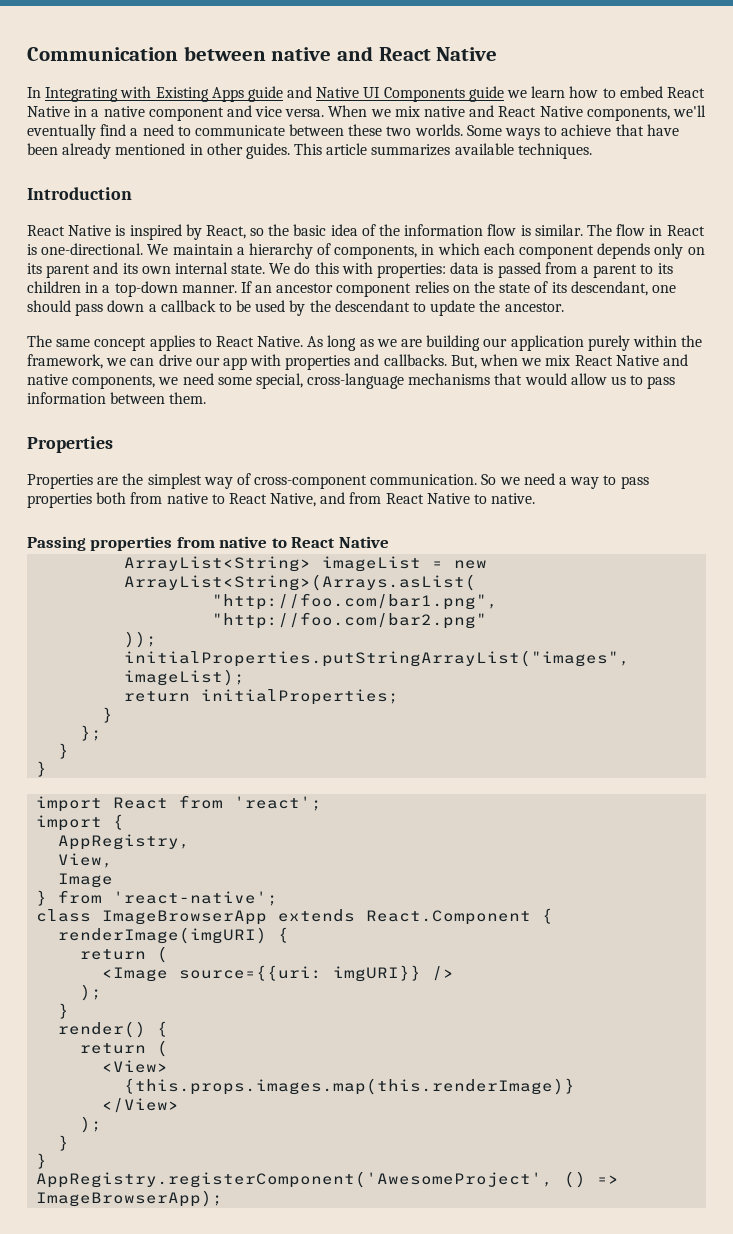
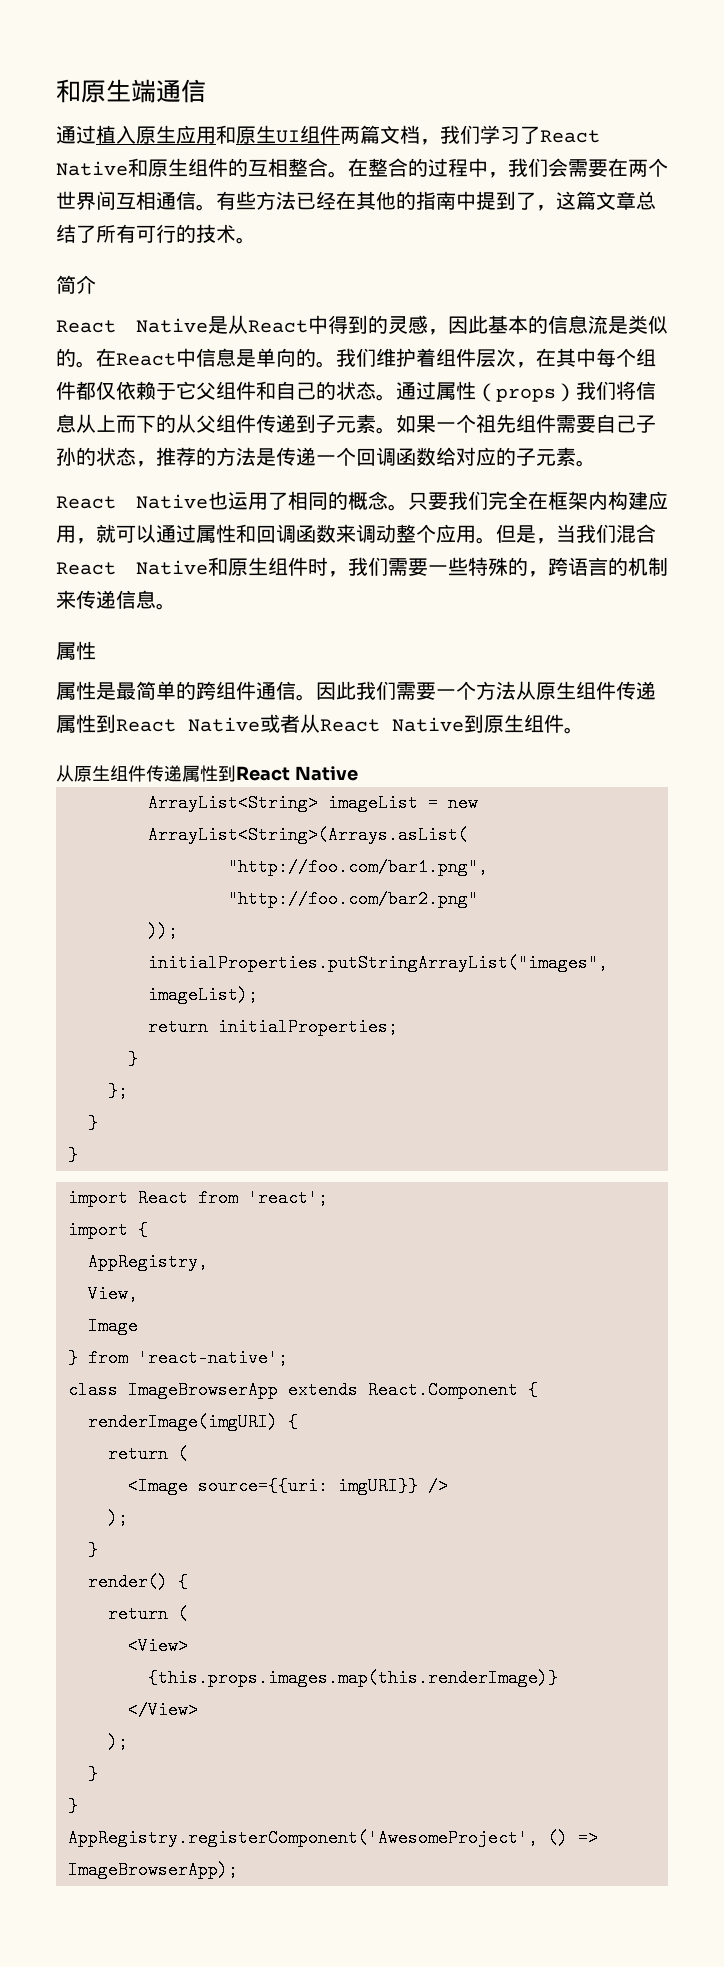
- Communication between native and React Native
- In Integrating with Existing Apps guide and Native UI Components guide we learn how to embed React Native in a native component and vice versa. When we mix native and React Native components, we'll eventually find a need to communicate between these two worlds. Some ways to achieve that have been already mentioned in other guides. This article summarizes available techniques.
- Introduction
- React Native is inspired by React, so the basic idea of the information flow is similar. The flow in React is one-directional. We maintain a hierarchy of components, in which each component depends only on its parent and its own internal state. We do this with properties: data is passed from a parent to its children in a top-down manner. If an ancestor component relies on the state of its descendant, one should pass down a callback to be used by the descendant to update the ancestor.
- The same concept applies to React Native. As long as we are building our application purely within the framework, we can drive our app with properties and callbacks. But, when we mix React Native and native components, we need some special, cross-language mechanisms that would allow us to pass information between them.
- Properties
- Properties are the simplest way of cross-component communication. So we need a way to pass properties both from native to React Native, and from React Native to native.
- Passing properties from native to React Native
+ 和原生端通信
+ 通过植入原生应用和原生UI组件两篇文档，我们学习了React Native和原生组件的互相整合。在整合的过程中，我们会需要在两个世界间互相通信。有些方法已经在其他的指南中提到了，这篇文章总结了所有可行的技术。
+ 简介
+ React Native是从React中得到的灵感，因此基本的信息流是类似的。在React中信息是单向的。我们维护着组件层次，在其中每个组件都仅依赖于它父组件和自己的状态。通过属性（props）我们将信息从上而下的从父组件传递到子元素。如果一个祖先组件需要自己子孙的状态，推荐的方法是传递一个回调函数给对应的子元素。
+ React Native也运用了相同的概念。只要我们完全在框架内构建应用，就可以通过属性和回调函数来调动整个应用。但是，当我们混合React Native和原生组件时，我们需要一些特殊的，跨语言的机制来传递信息。
+ 属性
+ 属性是最简单的跨组件通信。因此我们需要一个方法从原生组件传递属性到React Native或者从React Native到原生组件。
+ 从原生组件传递属性到React Native

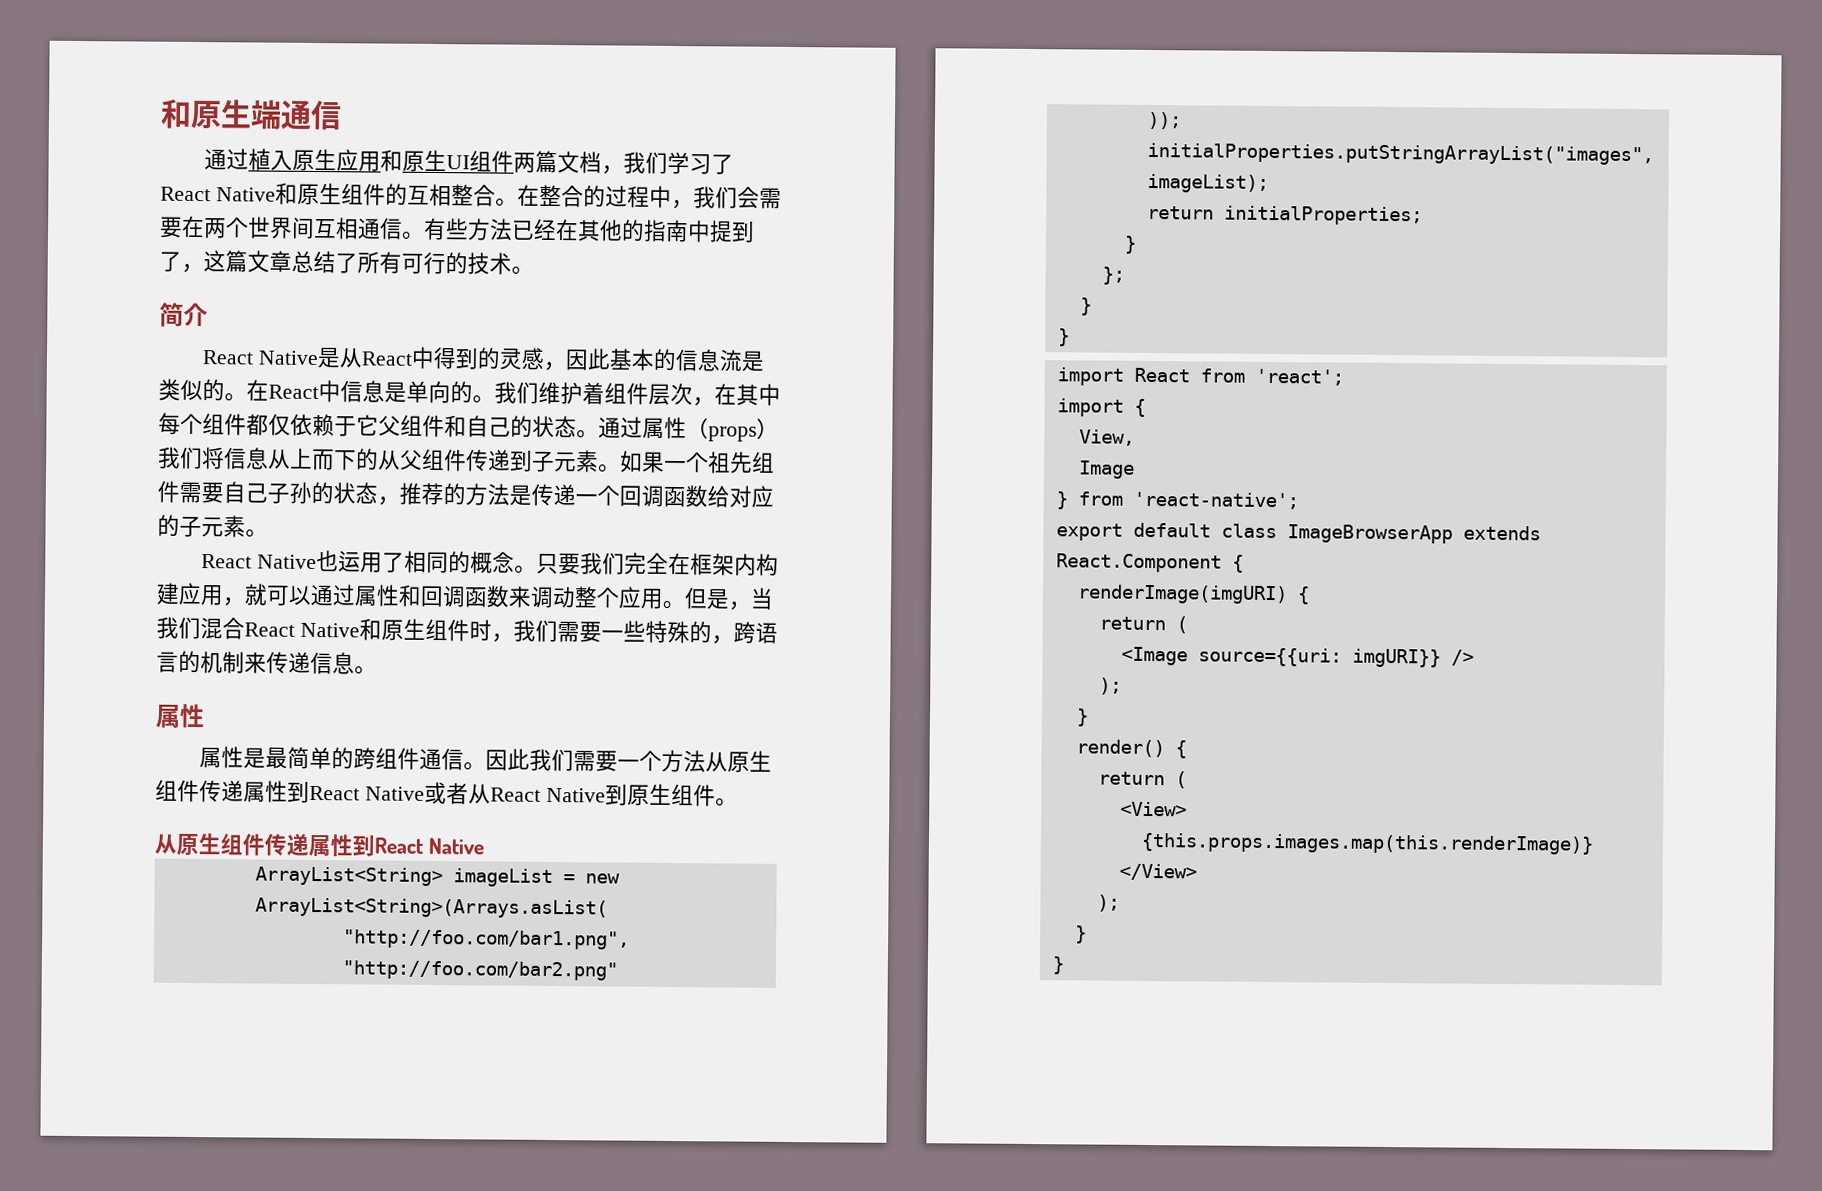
- AppRegistry,
- class ImageBrowserApp extends React.Component {
+ export default class ImageBrowserApp extends React.Component {
- AppRegistry.registerComponent('AwesomeProject', () => ImageBrowserApp);

